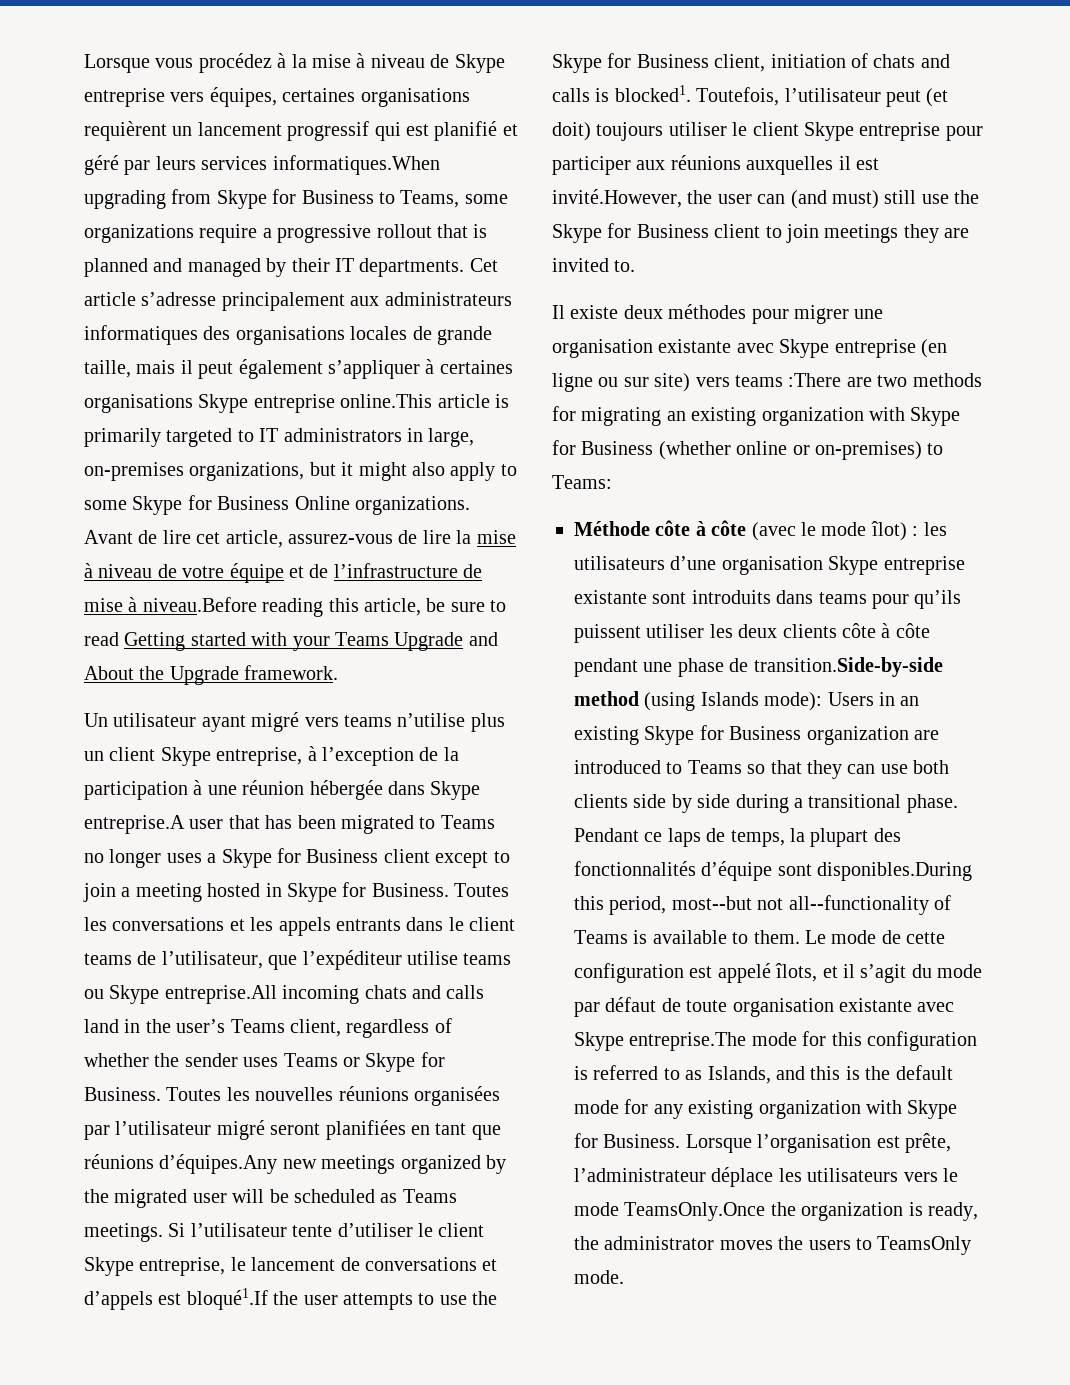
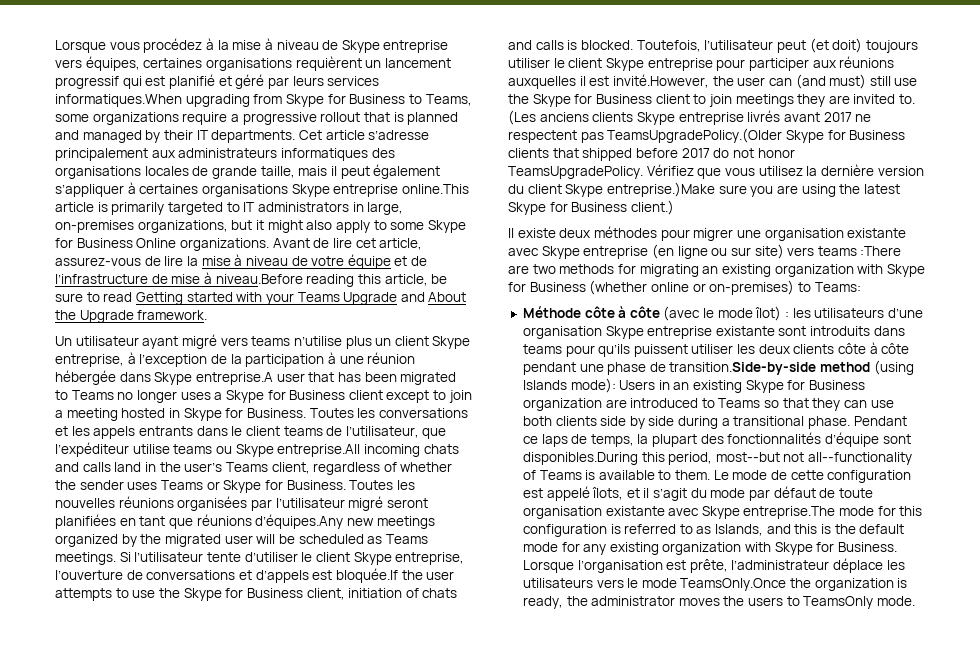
- Si l’utilisateur tente d’utiliser le client Skype entreprise, le lancement de conversations et d’appels est bloqué1.If the user attempts to use the Skype for Business client, initiation of chats and calls is blocked1.
+ Si l’utilisateur tente d’utiliser le client Skype entreprise, l’ouverture de conversations et d’appels est bloquée.If the user attempts to use the Skype for Business client, initiation of chats and calls is blocked.
+ (Les anciens clients Skype entreprise livrés avant 2017 ne respectent pas TeamsUpgradePolicy.(Older Skype for Business clients that shipped before 2017 do not honor TeamsUpgradePolicy. Vérifiez que vous utilisez la dernière version du client Skype entreprise.)Make sure you are using the latest Skype for Business client.)

